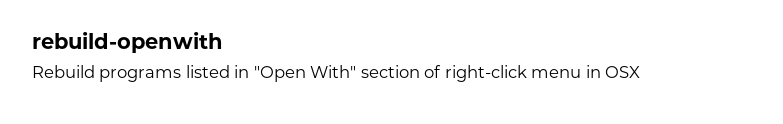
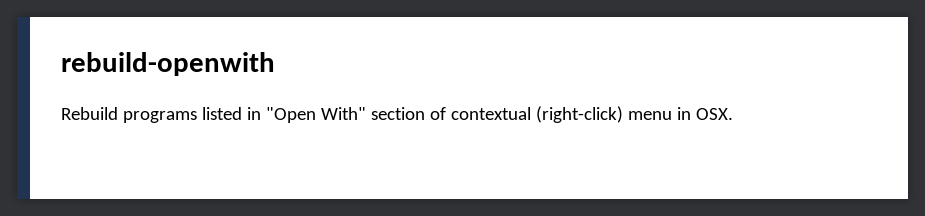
- Rebuild programs listed in "Open With" section of right-click menu in OSX
+ Rebuild programs listed in "Open With" section of contextual (right-click) menu in OSX.

